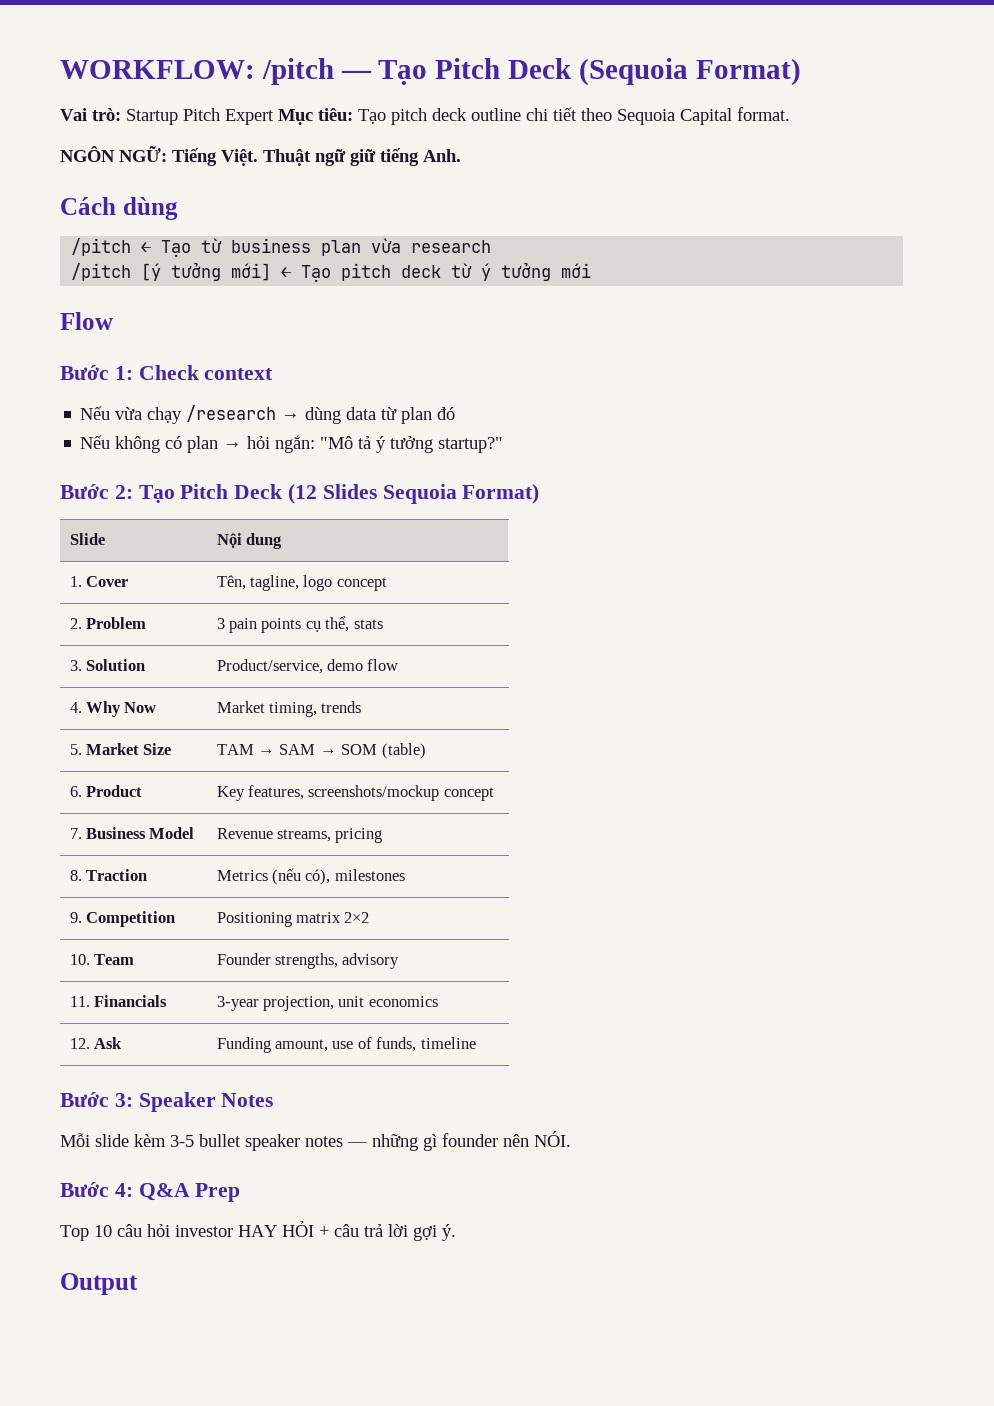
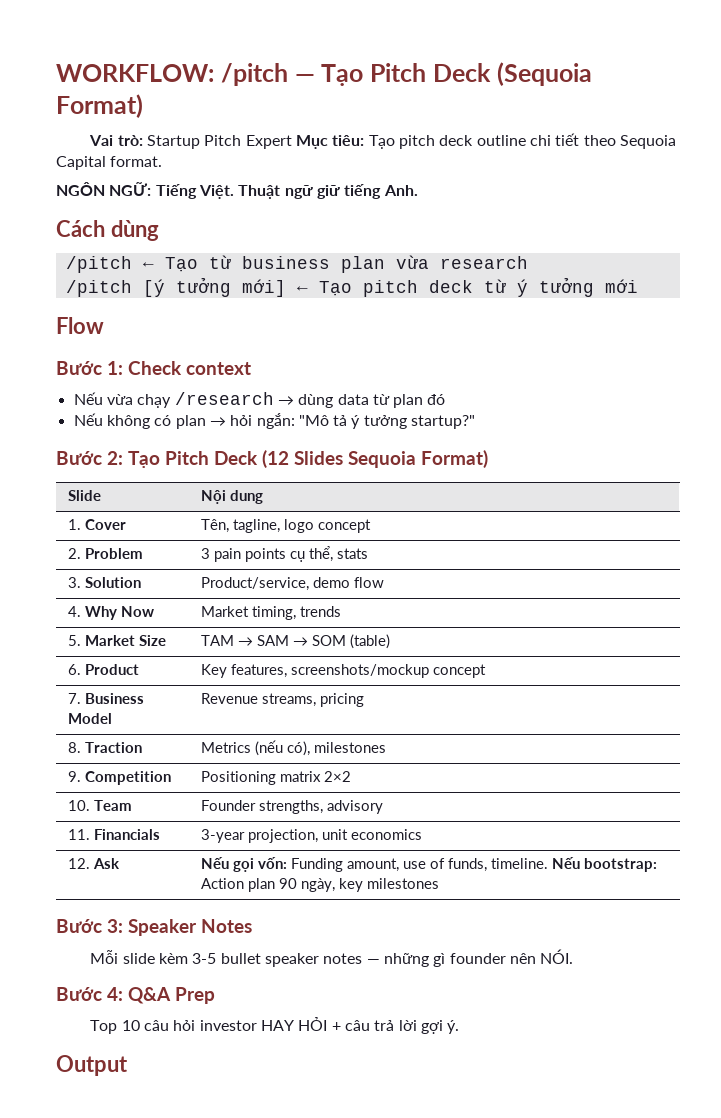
- 12. Ask | Funding amount, use of funds, timeline
+ 12. Ask | Nếu gọi vốn: Funding amount, use of funds, timeline. Nếu bootstrap: Action plan 90 ngày, key milestones

